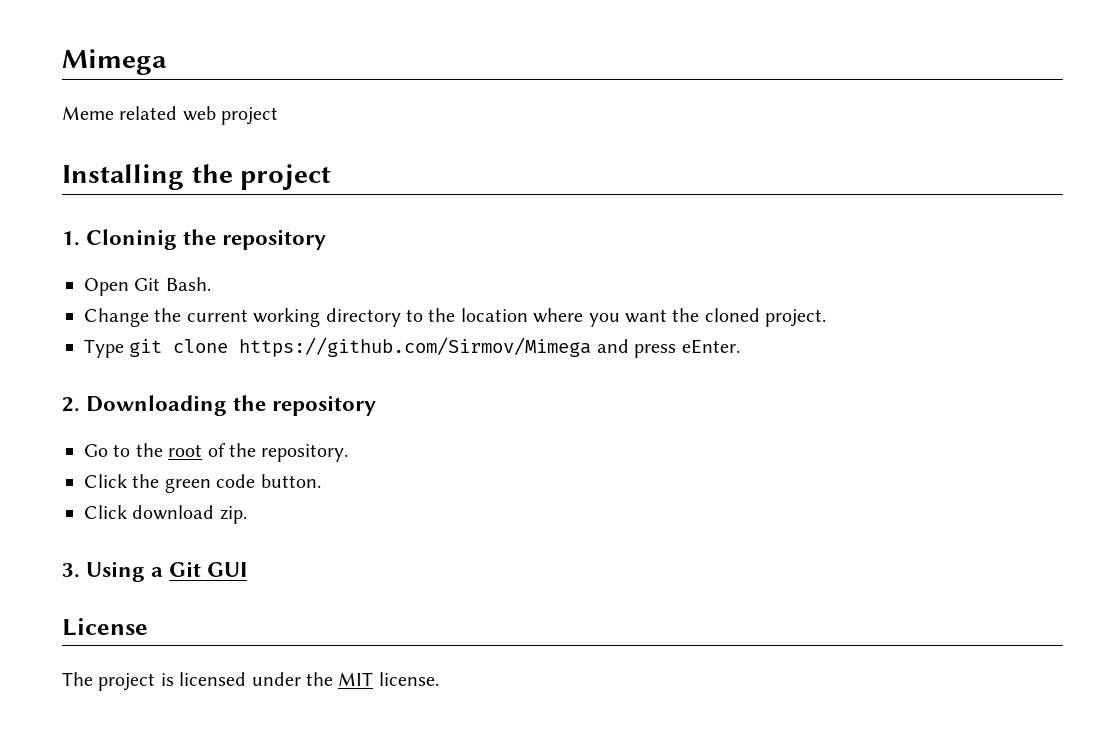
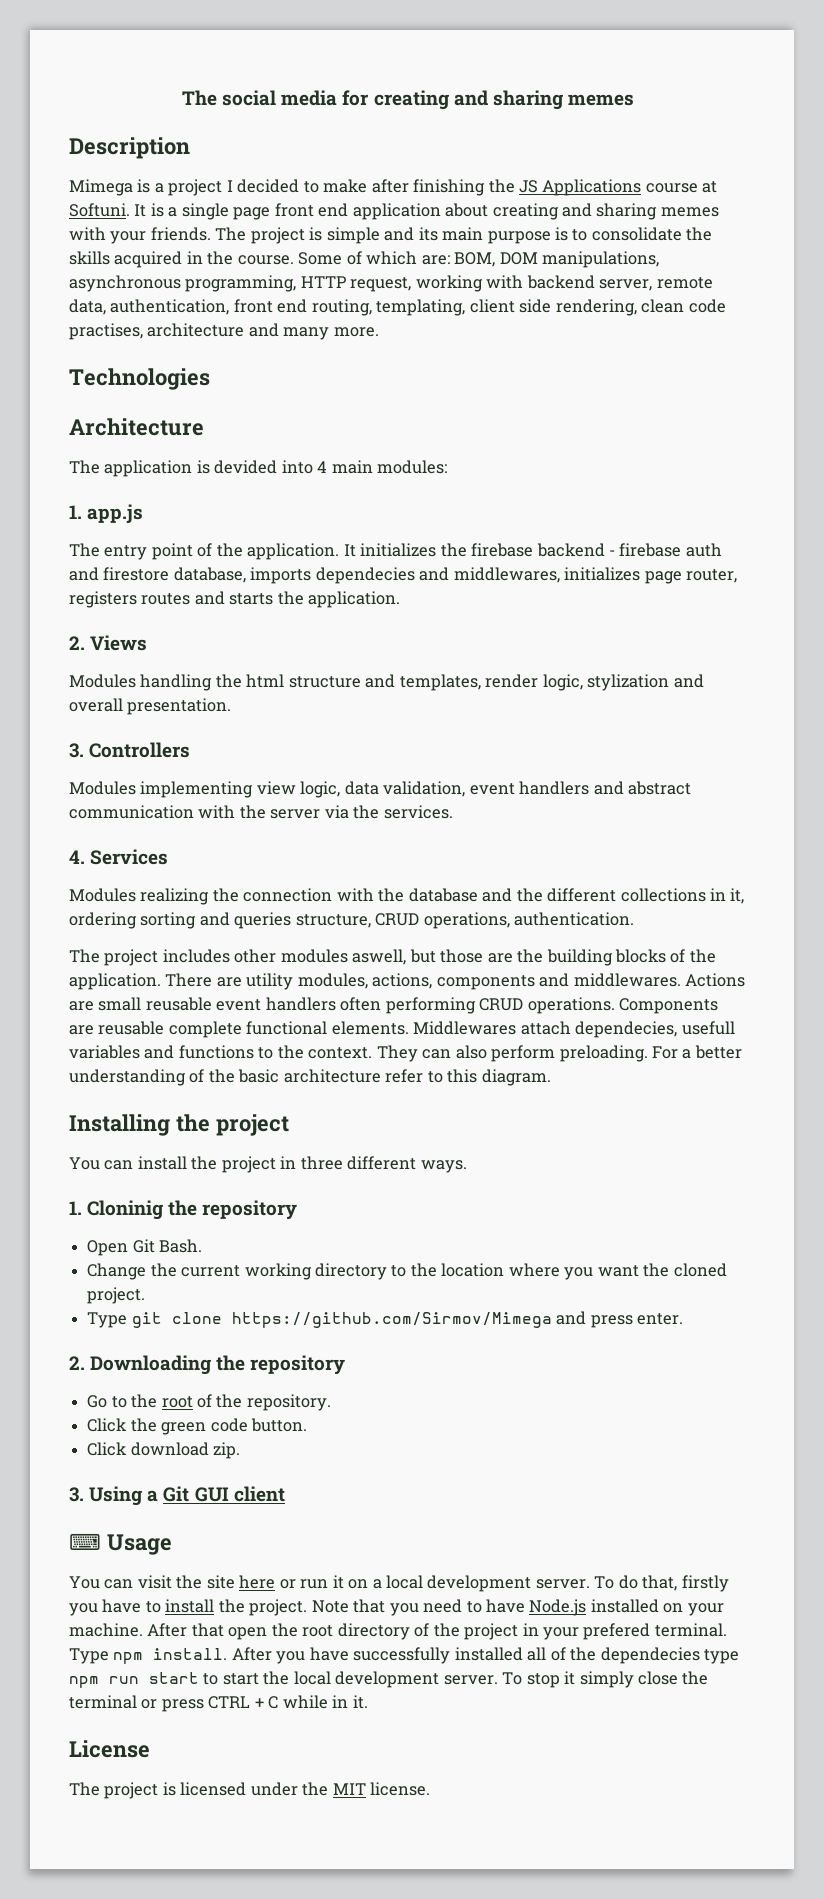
- Mimega
- Meme related web project
+ The social media for creating and sharing memes
+ Description
+ Mimega is a project I decided to make after finishing the JS Applications course at Softuni. It is a single page front end application about creating and sharing memes with your friends. The project is simple and its main purpose is to consolidate the skills acquired in the course. Some of which are: BOM, DOM manipulations, asynchronous programming, HTTP request, working with backend server, remote data, authentication, front end routing, templating, client side rendering, clean code practises, architecture and many more.
+ Technologies
+ Architecture
+ The application is devided into 4 main modules:
+ 1. app.js
+ The entry point of the application. It initializes the firebase backend - firebase auth and firestore database, imports dependecies and middlewares, initializes page router, registers routes and starts the application.
+ 2. Views
+ Modules handling the html structure and templates, render logic, stylization and overall presentation.
+ 3. Controllers
+ Modules implementing view logic, data validation, event handlers and abstract communication with the server via the services.
+ 4. Services
+ Modules realizing the connection with the database and the different collections in it, ordering sorting and queries structure, CRUD operations, authentication.
+ The project includes other modules aswell, but those are the building blocks of the application. There are utility modules, actions, components and middlewares. Actions are small reusable event handlers often performing CRUD operations. Components are reusable complete functional elements. Middlewares attach dependecies, usefull variables and functions to the context. They can also perform preloading. For a better understanding of the basic architecture refer to this diagram.
  Installing the project
+ You can install the project in three different ways.
- Type git clone https://github.com/Sirmov/Mimega and press eEnter.
+ Type git clone https://github.com/Sirmov/Mimega and press enter.
- 3. Using a Git GUI
+ 3. Using a Git GUI client
+ ⌨ Usage
+ You can visit the site here or run it on a local development server. To do that, firstly you have to install the project. Note that you need to have Node.js installed on your machine. After that open the root directory of the project in your prefered terminal. Type npm install. After you have successfully installed all of the dependecies type npm run start to start the local development server. To stop it simply close the terminal or press CTRL + C while in it.

